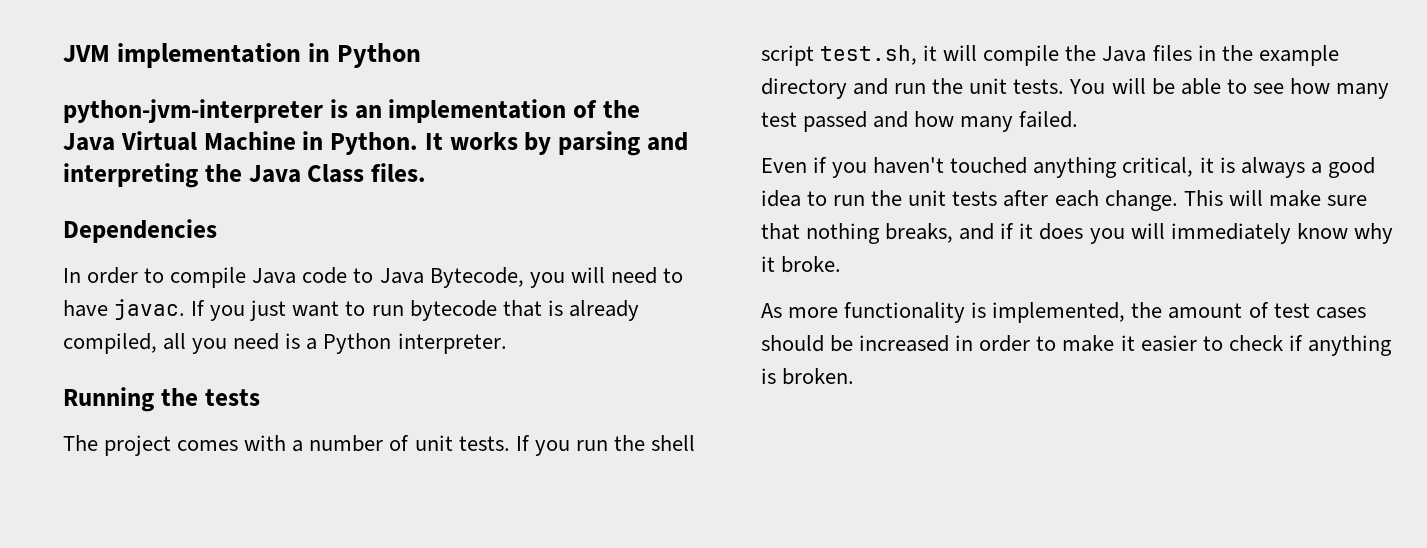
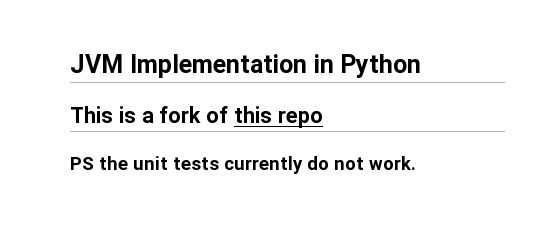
- JVM implementation in Python
+ JVM Implementation in Python
- python-jvm-interpreter is an implementation of the Java Virtual Machine in Python. It works by parsing and interpreting the Java Class files.
- Dependencies
- In order to compile Java code to Java Bytecode, you will need to have javac. If you just want to run bytecode that is already compiled, all you need is a Python interpreter.
- Running the tests
- The project comes with a number of unit tests. If you run the shell script test.sh, it will compile the Java files in the example directory and run the unit tests. You will be able to see how many test passed and how many failed.
- Even if you haven't touched anything critical, it is always a good idea to run the unit tests after each change. This will make sure that nothing breaks, and if it does you will immediately know why it broke.
- As more functionality is implemented, the amount of test cases should be increased in order to make it easier to check if anything is broken.
+ This is a fork of this repo
+ PS the unit tests currently do not work.

